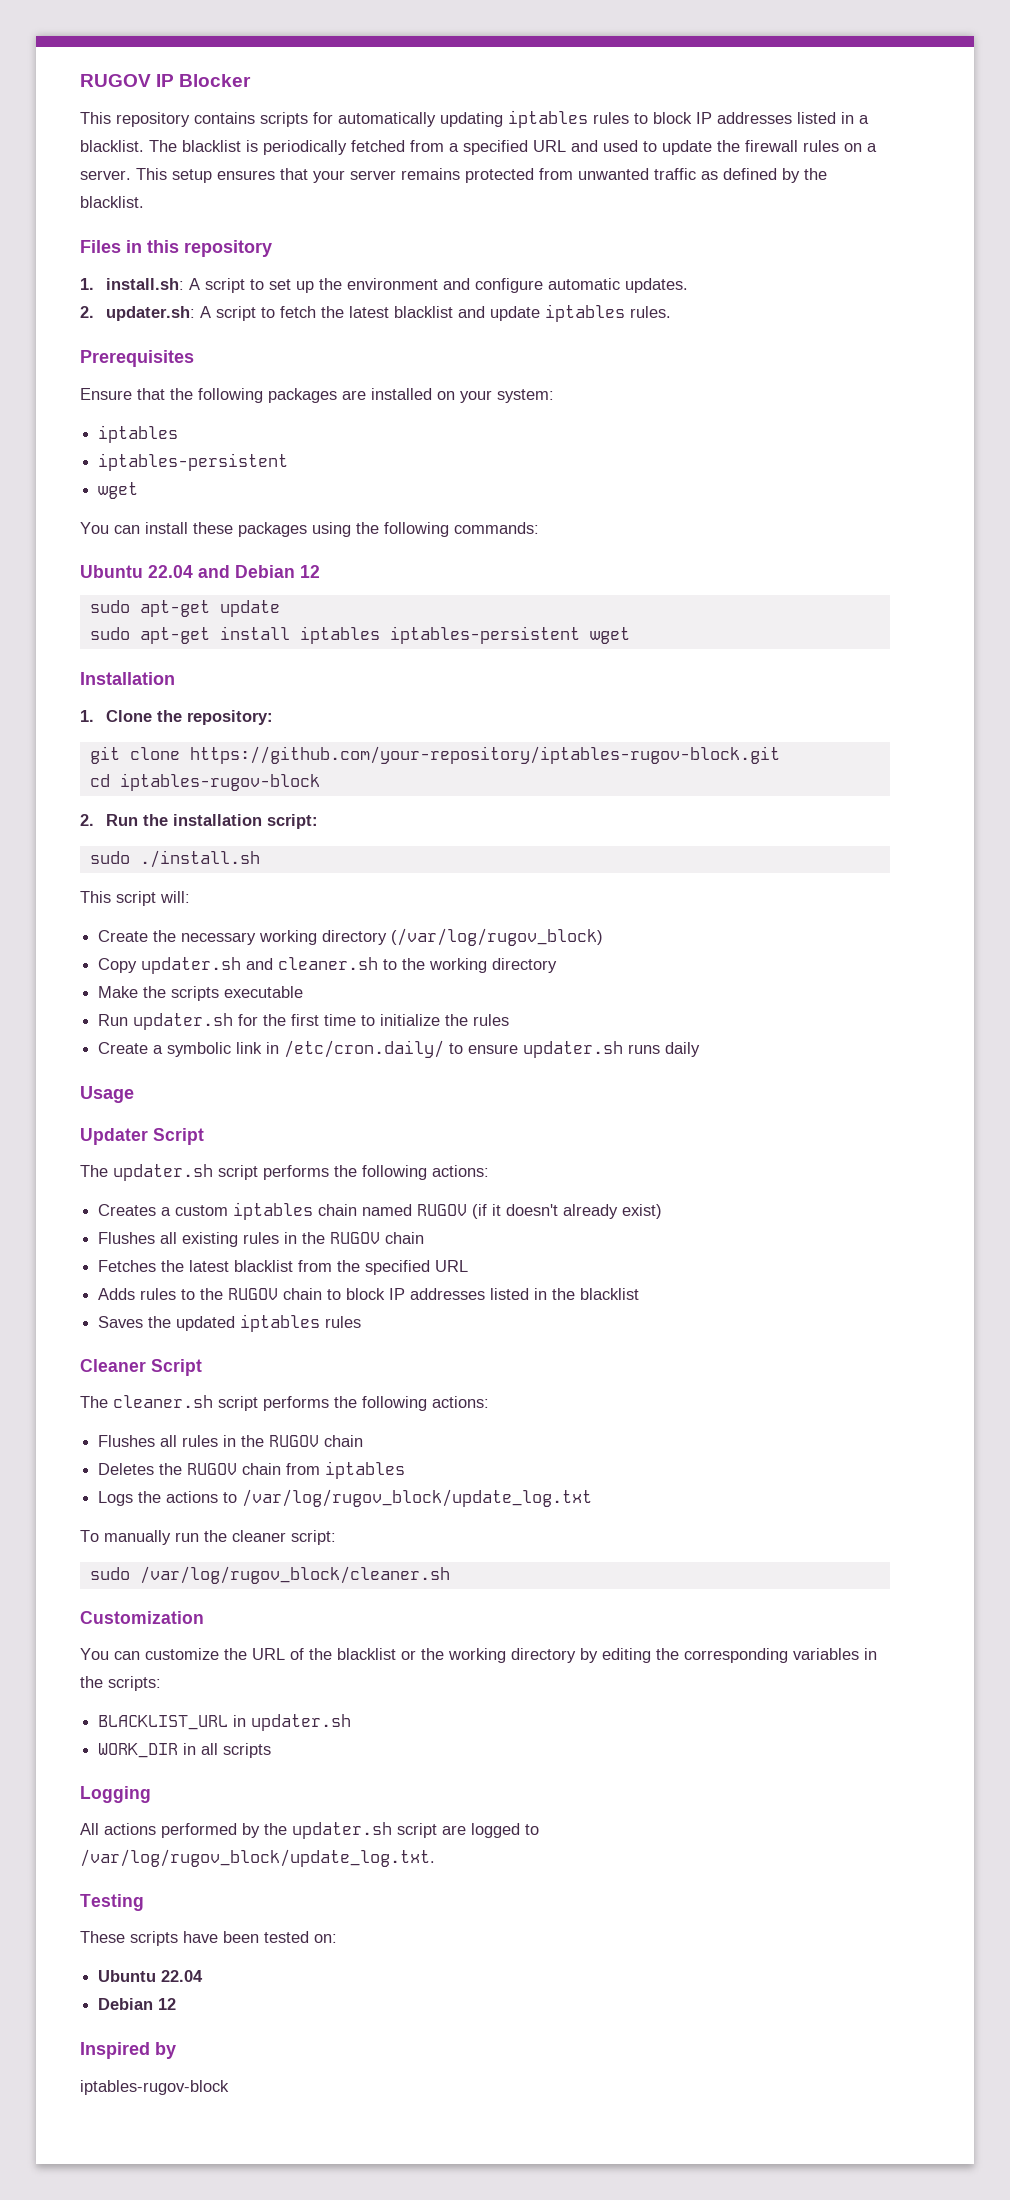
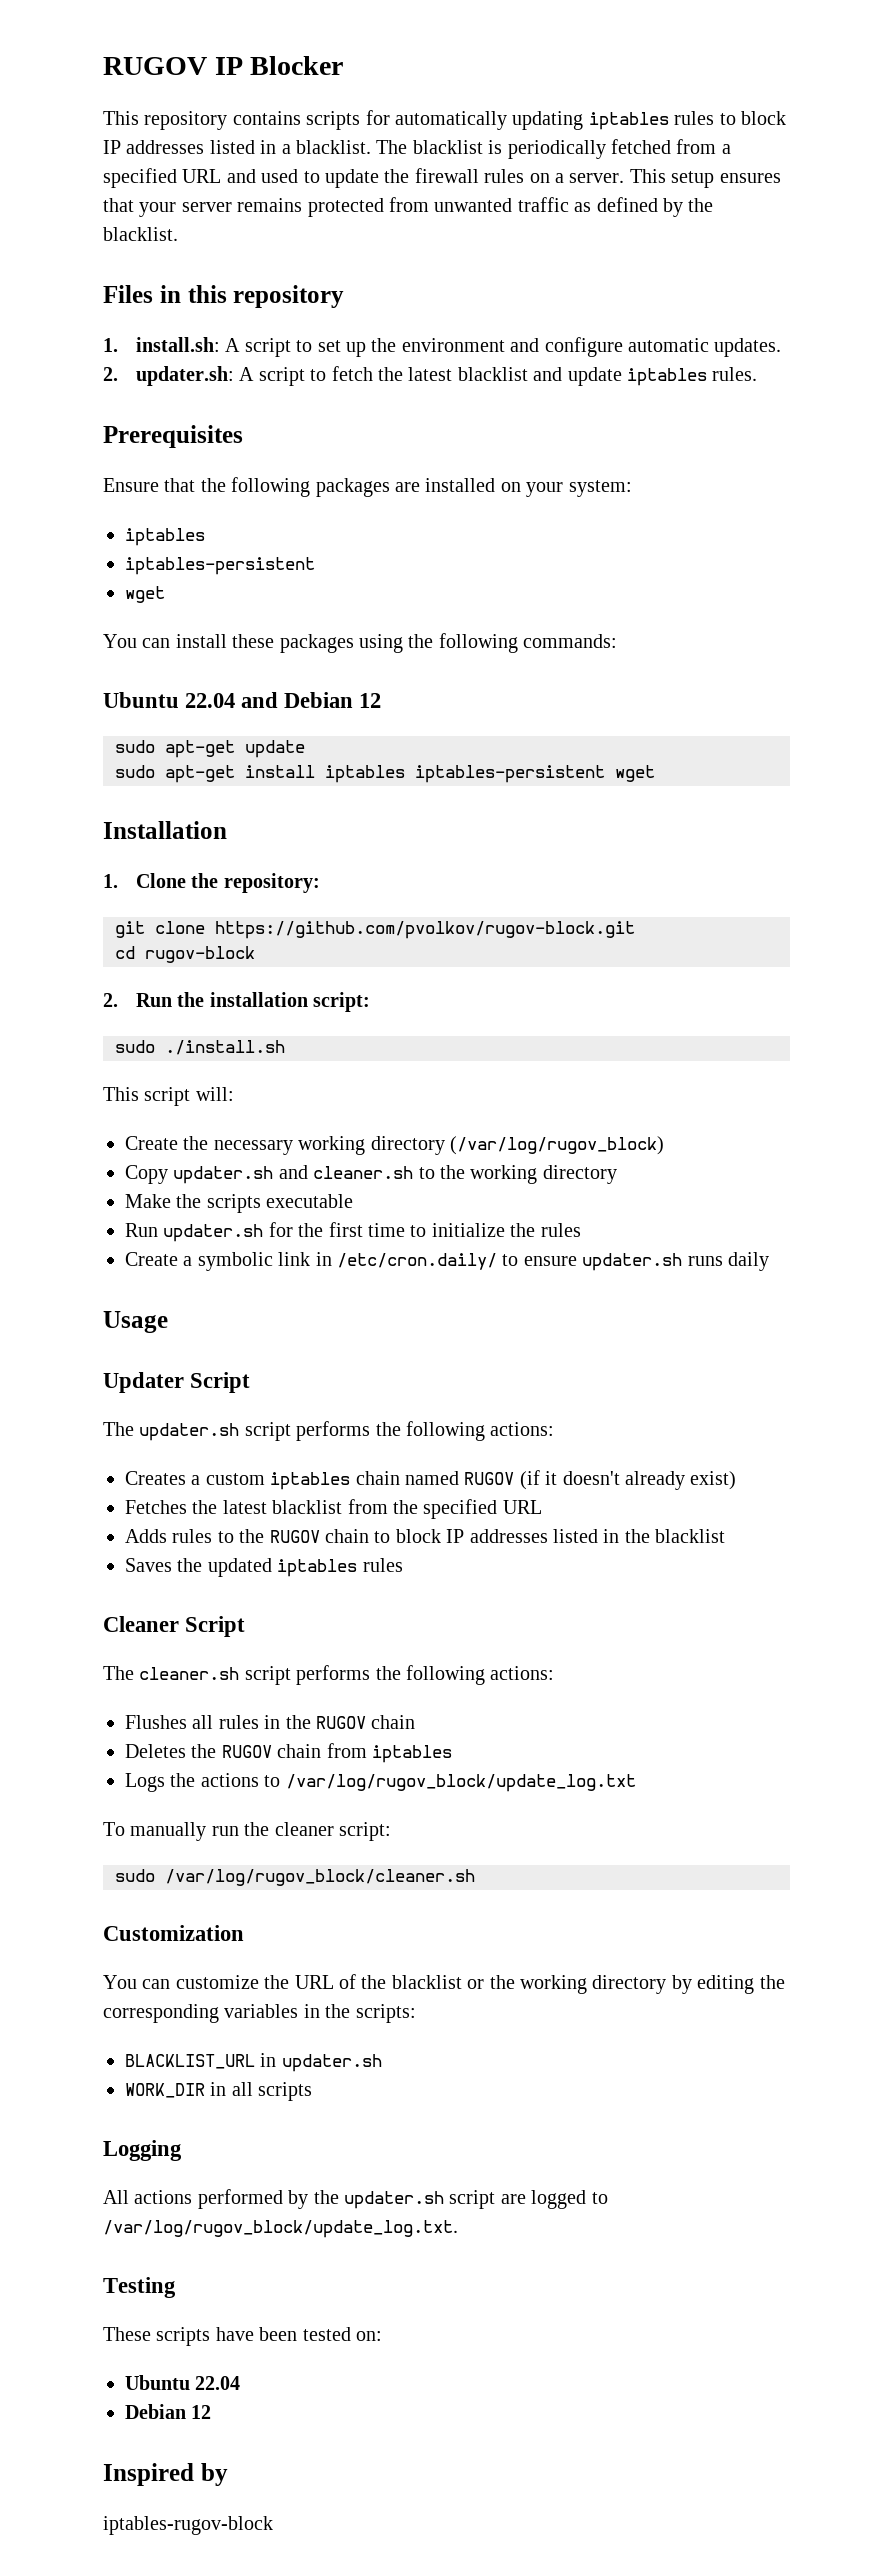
- git clone https://github.com/your-repository/iptables-rugov-block.git
+ git clone https://github.com/pvolkov/rugov-block.git
- cd iptables-rugov-block
+ cd rugov-block
- Flushes all existing rules in the RUGOV chain

